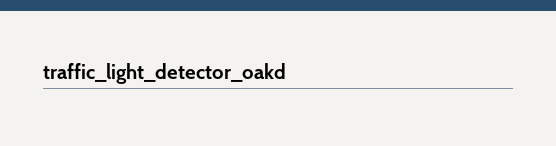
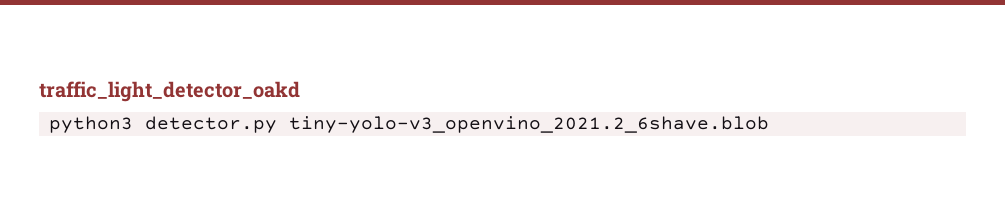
+ python3 detector.py tiny-yolo-v3_openvino_2021.2_6shave.blob

